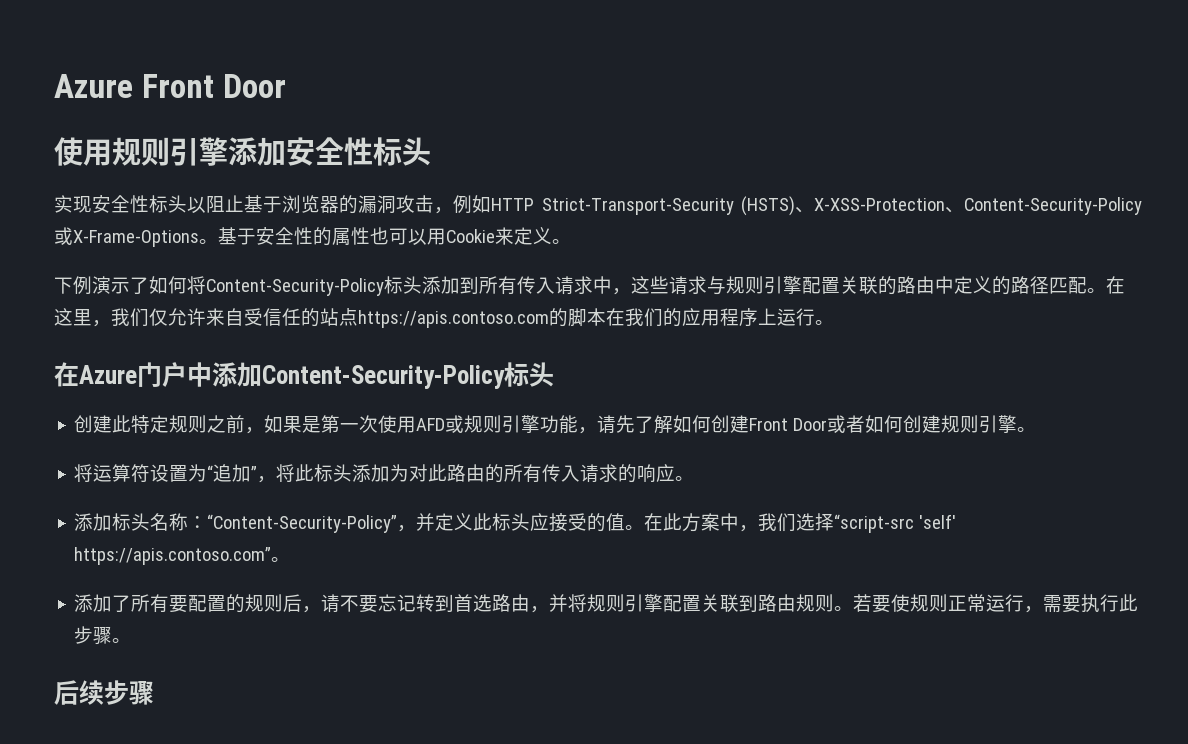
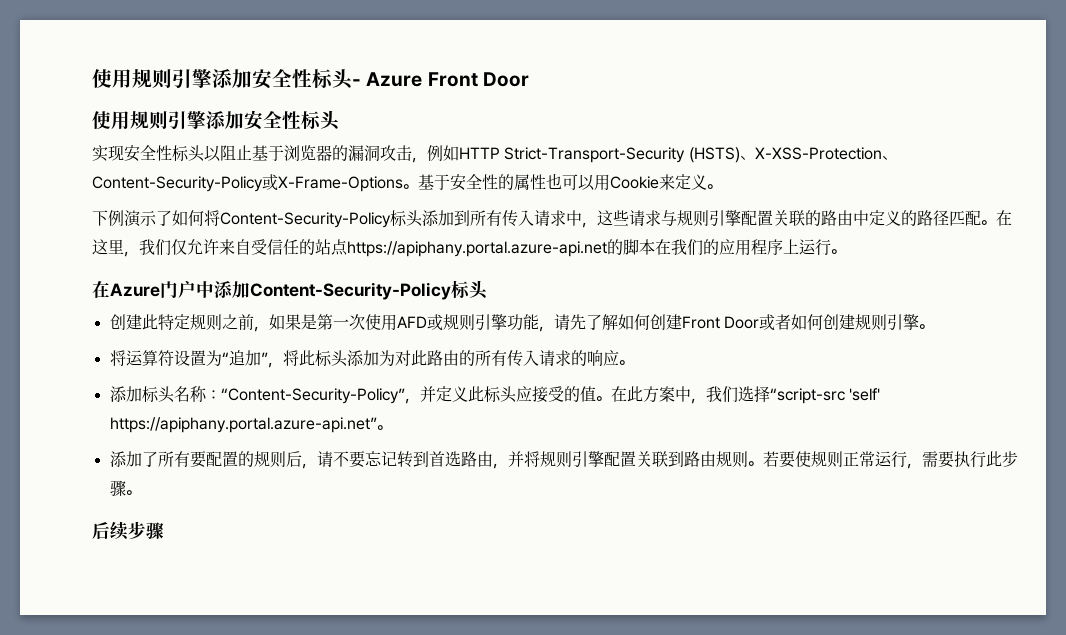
- Azure Front Door
+ 使用规则引擎添加安全性标头- Azure Front Door
- 在这里，我们仅允许来自受信任的站点https://apis.contoso.com的脚本在我们的应用程序上运行。
+ 在这里，我们仅允许来自受信任的站点https://apiphany.portal.azure-api.net的脚本在我们的应用程序上运行。
- 在此方案中，我们选择“script-src 'self' https://apis.contoso.com”。
+ 在此方案中，我们选择“script-src 'self' https://apiphany.portal.azure-api.net”。

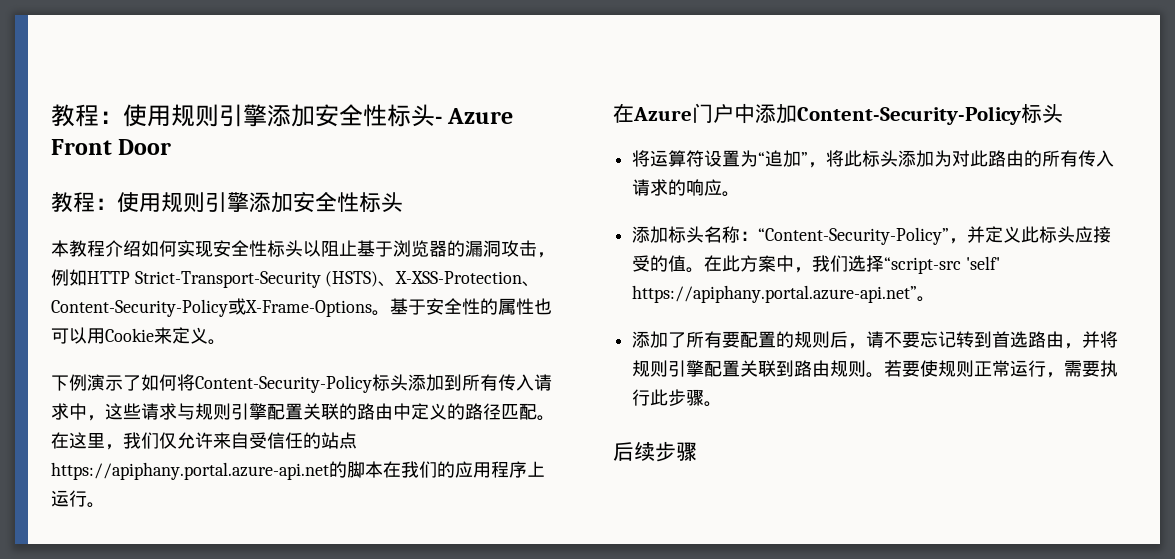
- 使用规则引擎添加安全性标头- Azure Front Door
- 使用规则引擎添加安全性标头
+ 教程：使用规则引擎添加安全性标头- Azure Front Door
+ 教程：使用规则引擎添加安全性标头
- 实现安全性标头以阻止基于浏览器的漏洞攻击，例如HTTP Strict-Transport-Security (HSTS)、X-XSS-Protection、Content-Security-Policy或X-Frame-Options。
+ 本教程介绍如何实现安全性标头以阻止基于浏览器的漏洞攻击，例如HTTP Strict-Transport-Security (HSTS)、X-XSS-Protection、Content-Security-Policy或X-Frame-Options。
- 创建此特定规则之前，如果是第一次使用AFD或规则引擎功能，请先了解如何创建Front Door或者如何创建规则引擎。

